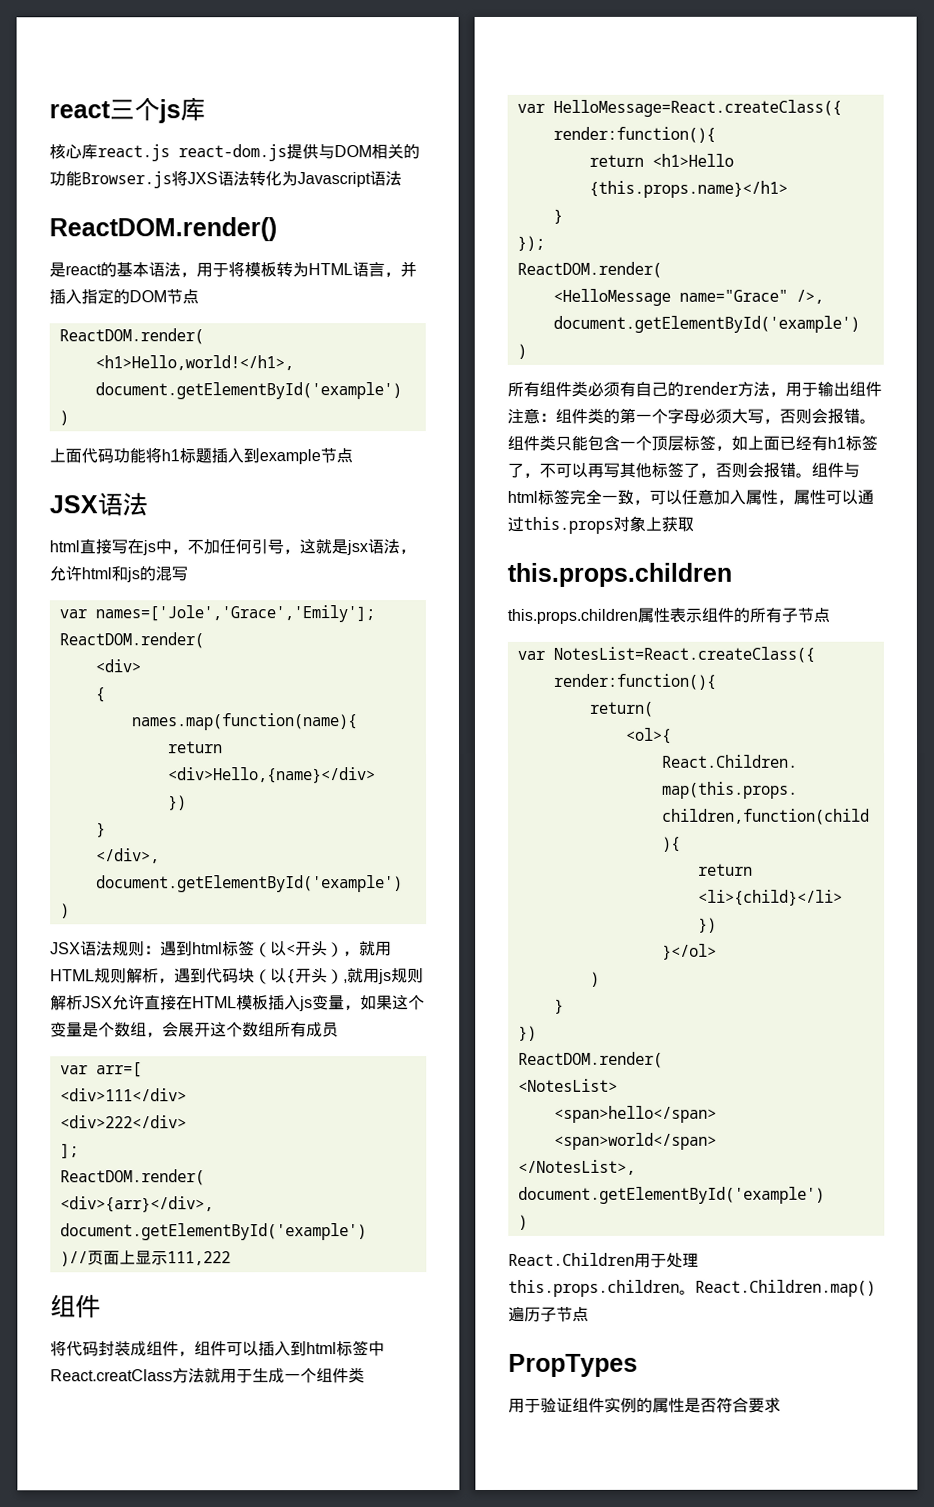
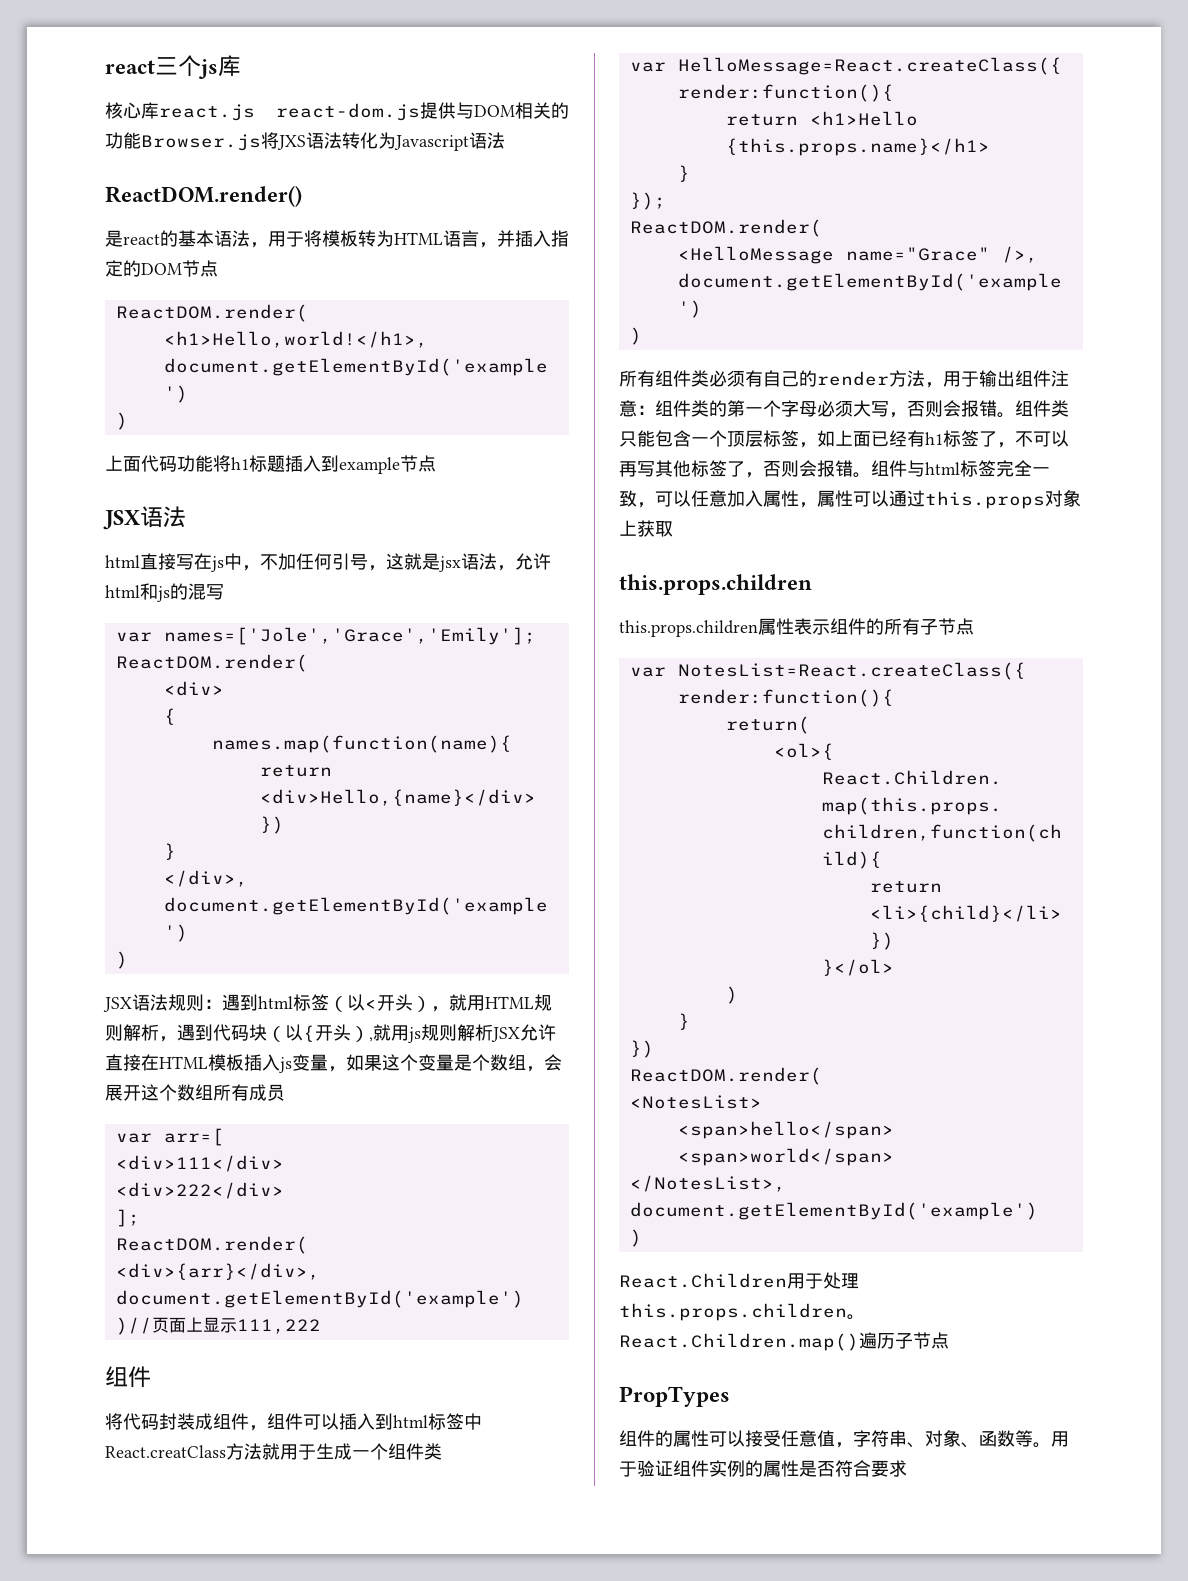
+ 组件的属性可以接受任意值，字符串、对象、函数等。

